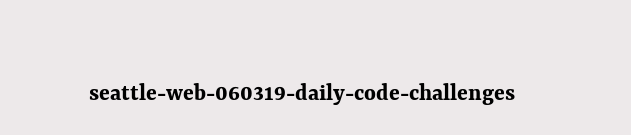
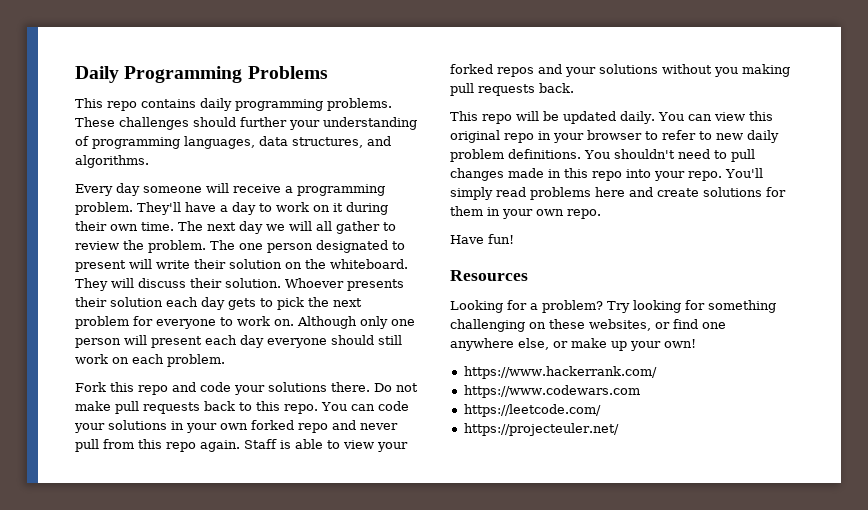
- seattle-web-060319-daily-code-challenges
+ Daily Programming Problems
+ This repo contains daily programming problems. These challenges should further your understanding of programming languages, data structures, and algorithms.
+ Every day someone will receive a programming problem. They'll have a day to work on it during their own time. The next day we will all gather to review the problem. The one person designated to present will write their solution on the whiteboard. They will discuss their solution. Whoever presents their solution each day gets to pick the next problem for everyone to work on. Although only one person will present each day everyone should still work on each problem.
+ Fork this repo and code your solutions there. Do not make pull requests back to this repo. You can code your solutions in your own forked repo and never pull from this repo again. Staff is able to view your forked repos and your solutions without you making pull requests back.
+ This repo will be updated daily. You can view this original repo in your browser to refer to new daily problem definitions. You shouldn't need to pull changes made in this repo into your repo. You'll simply read problems here and create solutions for them in your own repo.
+ Have fun!
+ Resources
+ Looking for a problem? Try looking for something challenging on these websites, or find one anywhere else, or make up your own!
+ https://www.hackerrank.com/
+ https://www.codewars.com
+ https://leetcode.com/
+ https://projecteuler.net/

